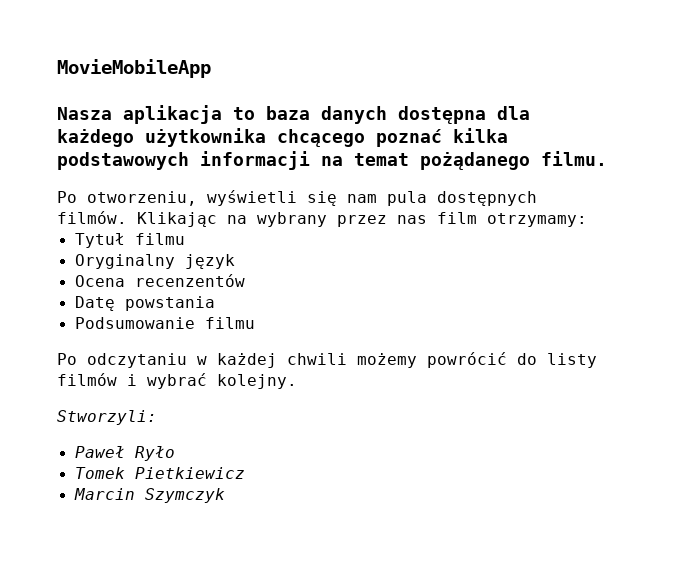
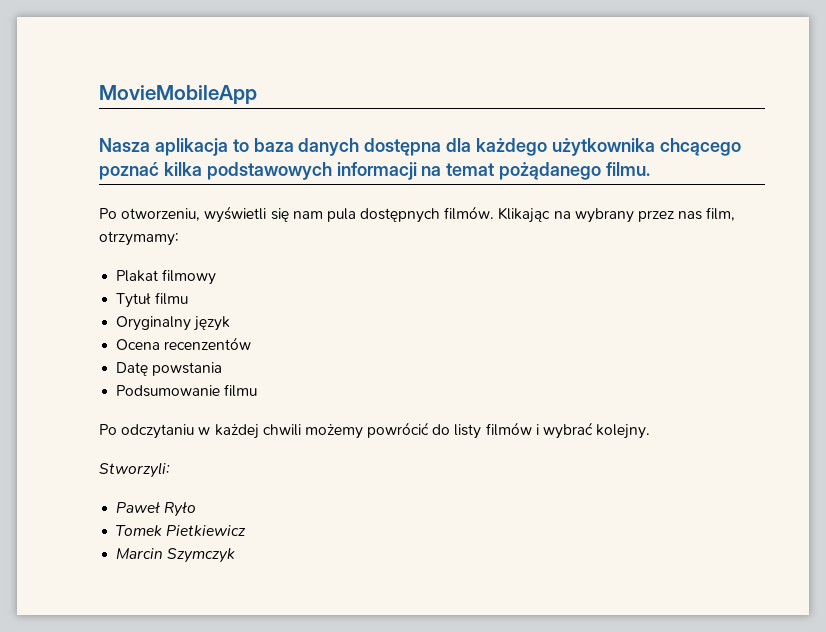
- Klikając na wybrany przez nas film otrzymamy:
+ Klikając na wybrany przez nas film, otrzymamy:
+ Plakat filmowy

